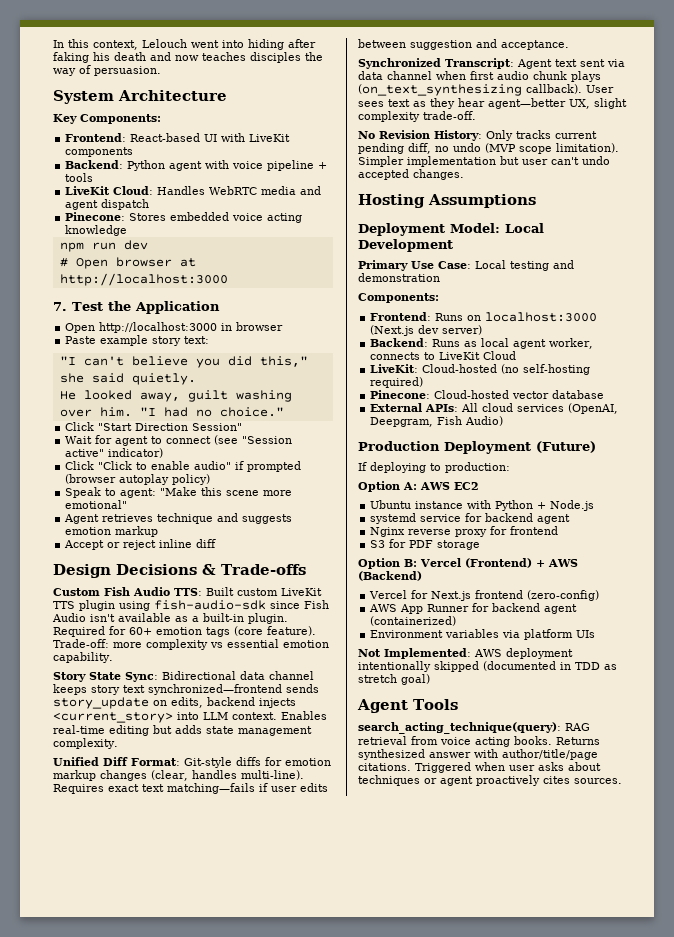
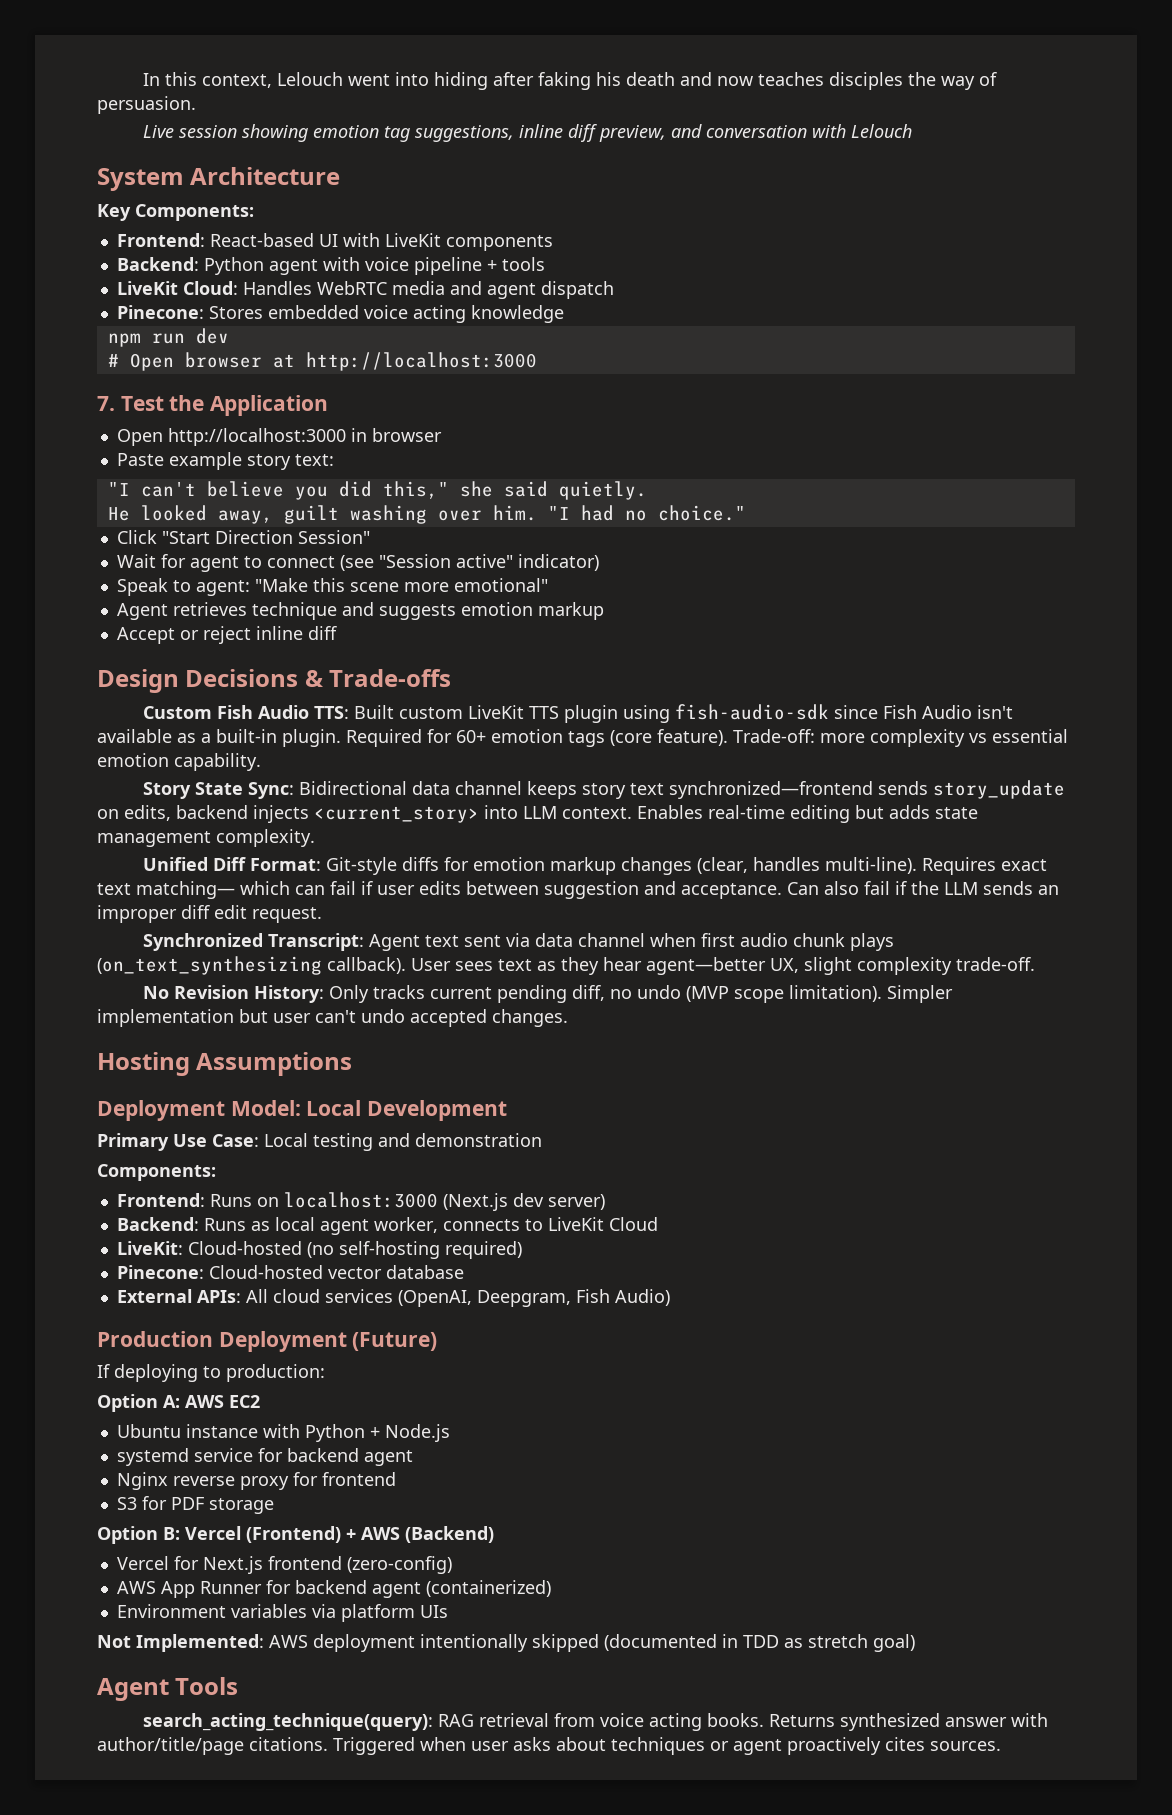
+ Live session showing emotion tag suggestions, inline diff preview, and conversation with Lelouch
- Click "Click to enable audio" if prompted (browser autoplay policy)
- Requires exact text matching—fails if user edits between suggestion and acceptance.
+ Requires exact text matching— which can fail if user edits between suggestion and acceptance. Can also fail if the LLM sends an improper diff edit request.

